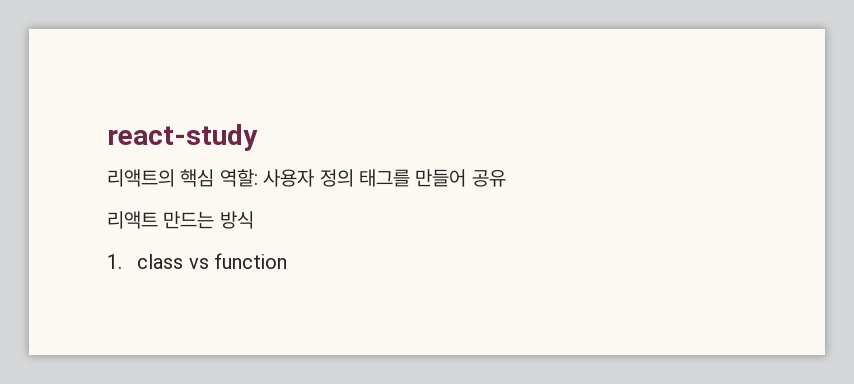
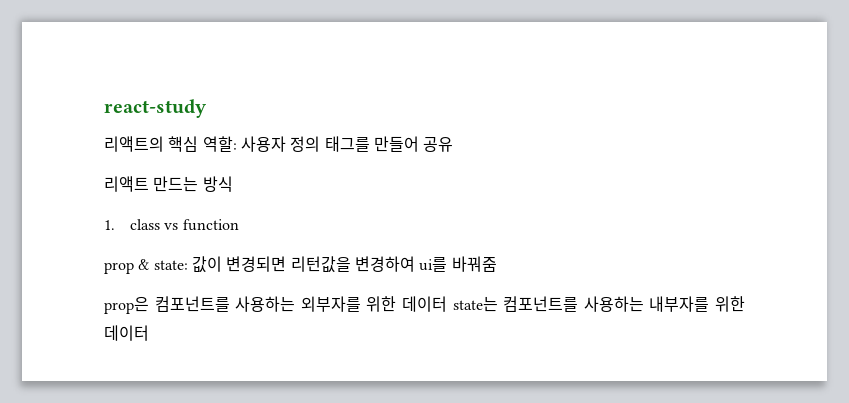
+ prop & state: 값이 변경되면 리턴값을 변경하여 ui를 바꿔줌
+ prop은 컴포넌트를 사용하는 외부자를 위한 데이터 state는 컴포넌트를 사용하는 내부자를 위한 데이터

